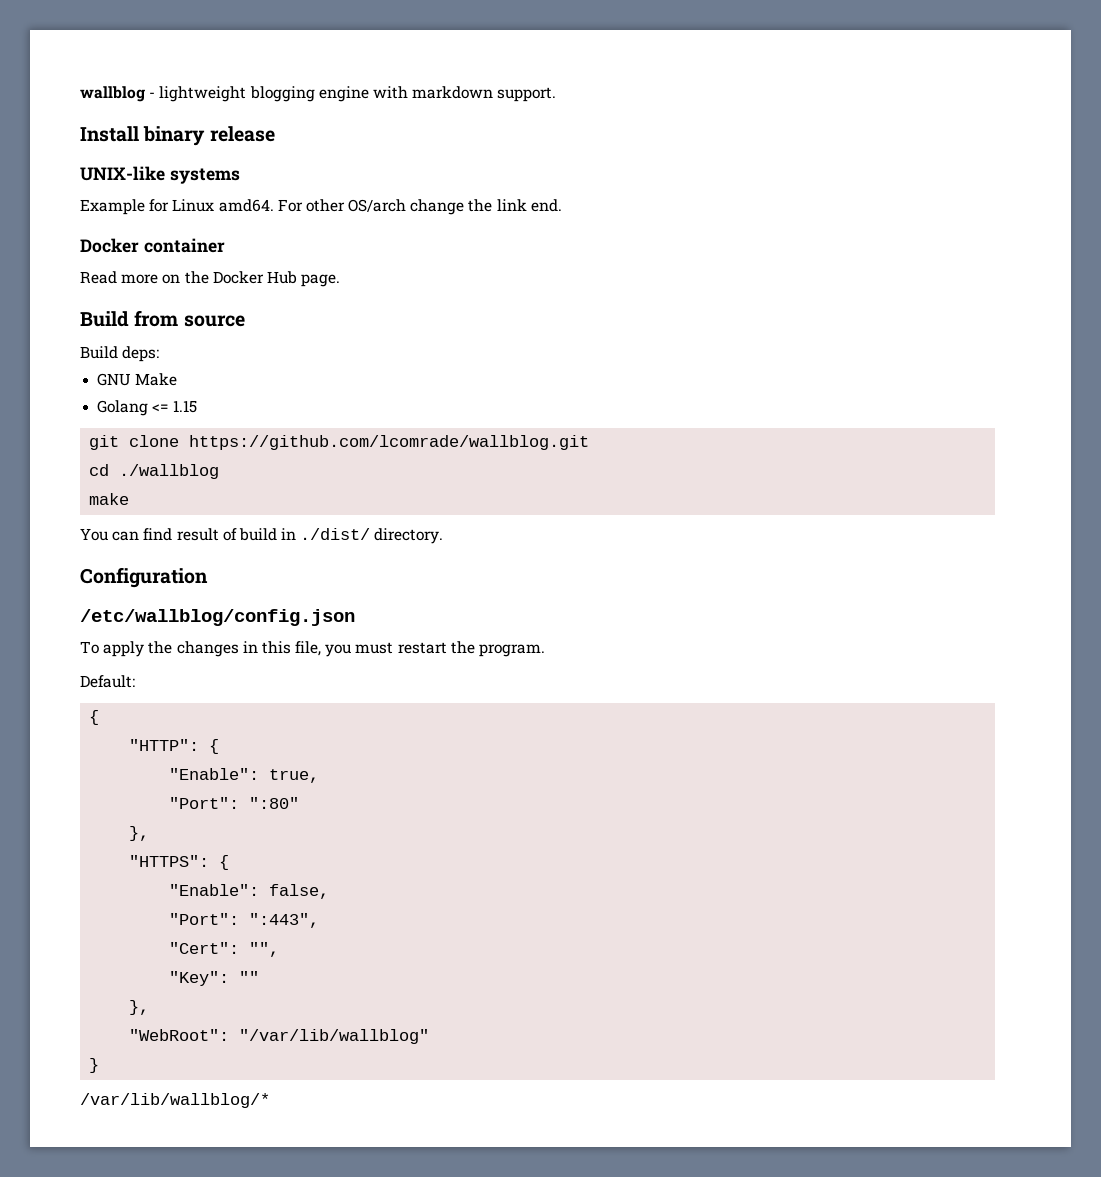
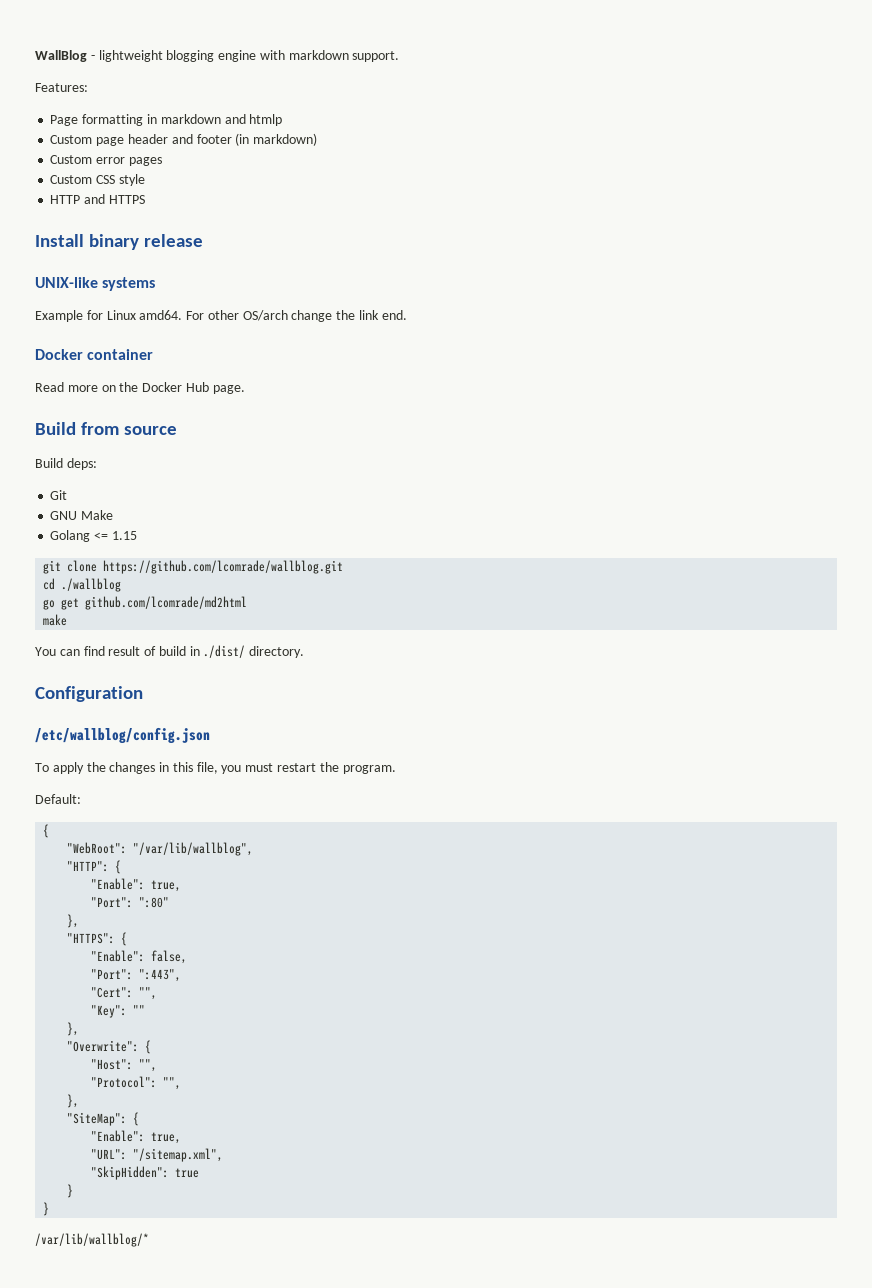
- wallblog - lightweight blogging engine with markdown support.
+ WallBlog - lightweight blogging engine with markdown support.
+ Features:
+ Page formatting in markdown and htmlp
+ Custom page header and footer (in markdown)
+ Custom error pages
+ Custom CSS style
+ HTTP and HTTPS
+ Git
+ go get github.com/lcomrade/md2html
+ "WebRoot": "/var/lib/wallblog",
- "WebRoot": "/var/lib/wallblog"
+ "Overwrite": {
+ "Host": "",
+ "Protocol": "",
+ },
+ "SiteMap": {
+ "Enable": true,
+ "URL": "/sitemap.xml",
+ "SkipHidden": true
+ }

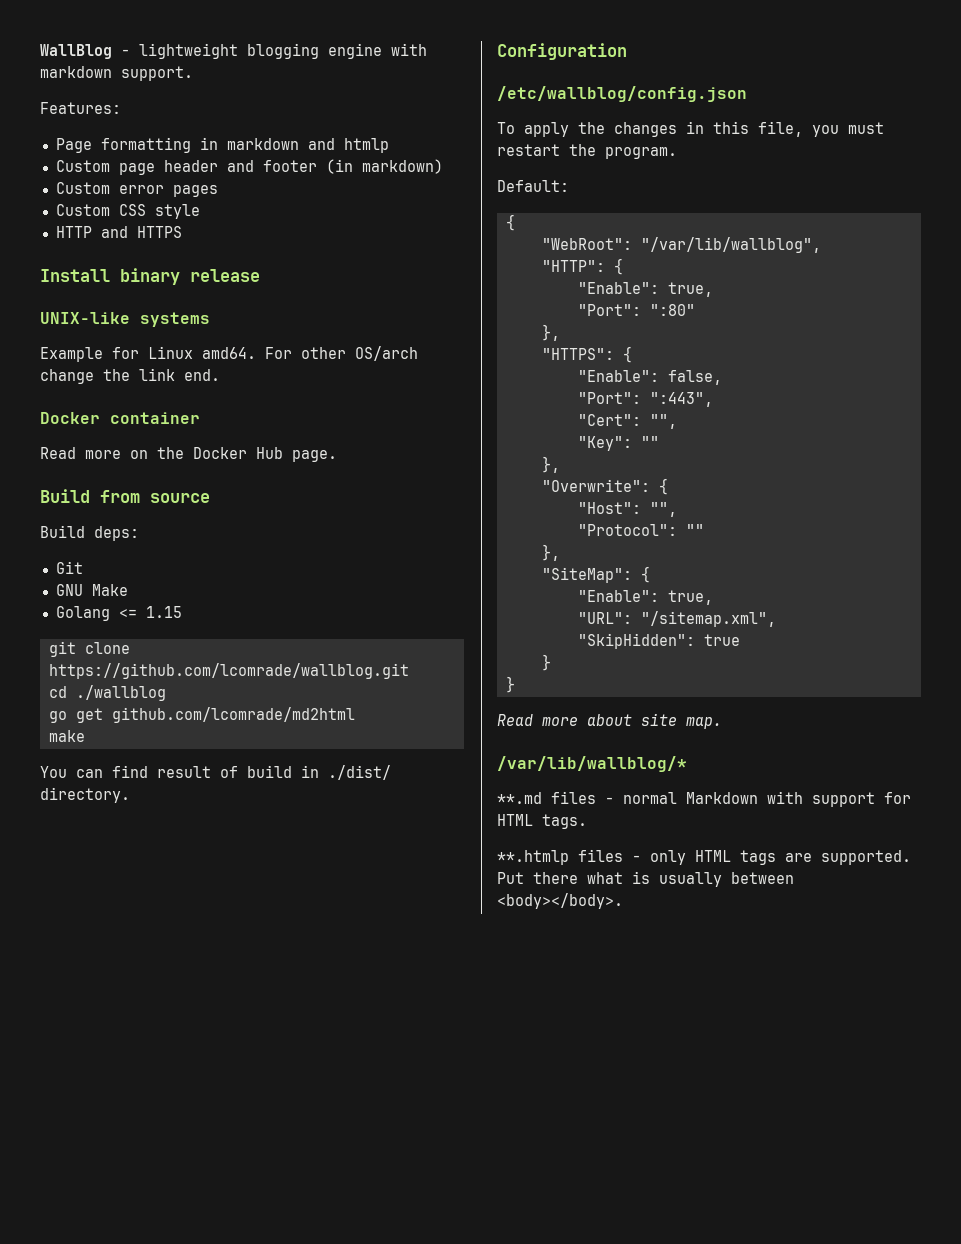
- "Protocol": "",
+ "Protocol": ""
+ Read more about site map.
  /var/lib/wallblog/*
+ **.md files - normal Markdown with support for HTML tags.
+ **.htmlp files - only HTML tags are supported. Put there what is usually between <body></body>.

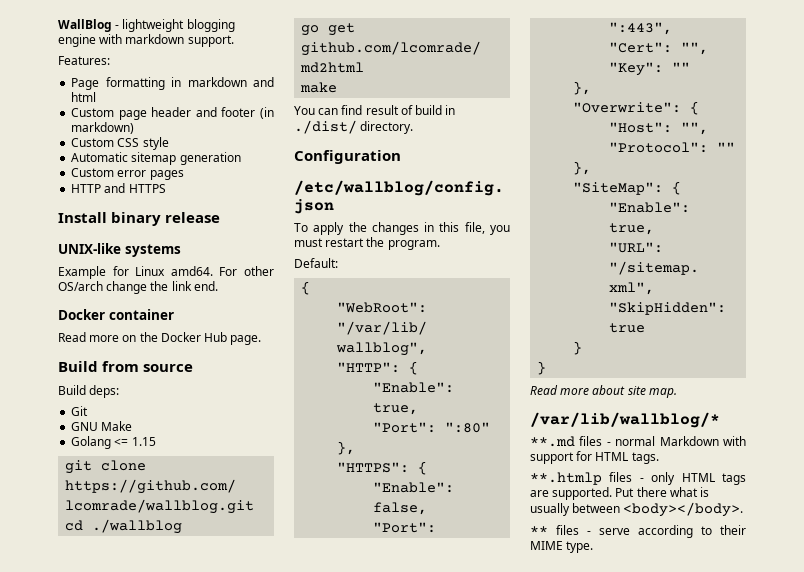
- Page formatting in markdown and htmlp
+ Page formatting in markdown and html
+ Custom CSS style
+ Automatic sitemap generation
- Custom CSS style
+ ** files - serve according to their MIME type.

